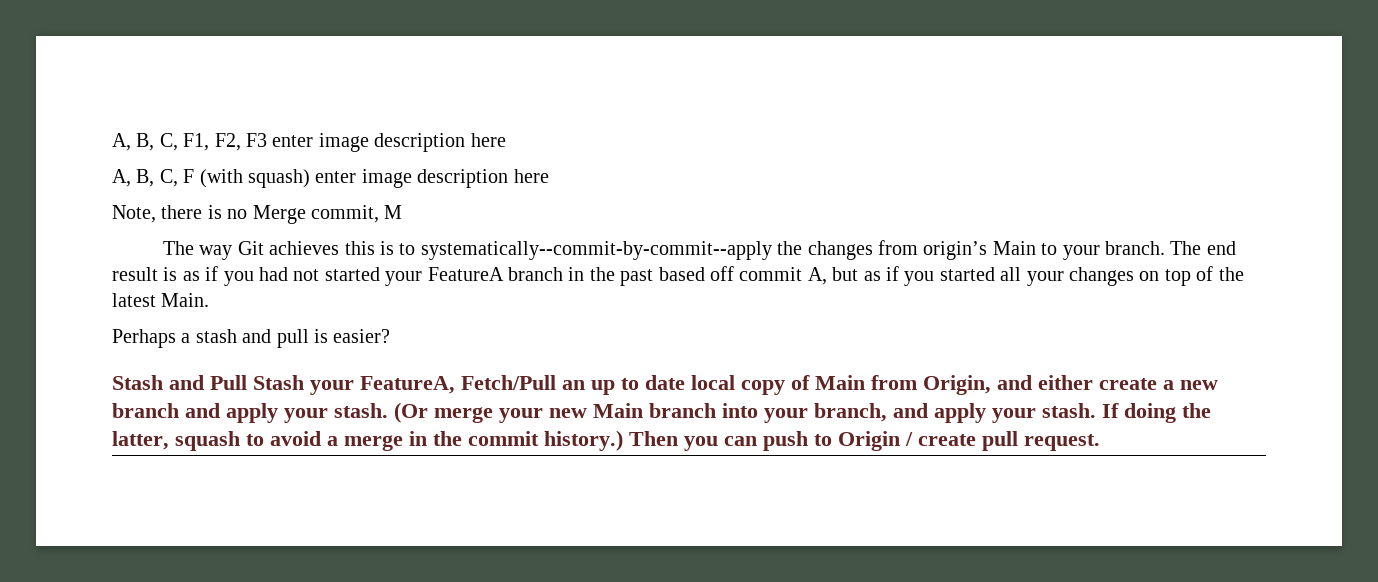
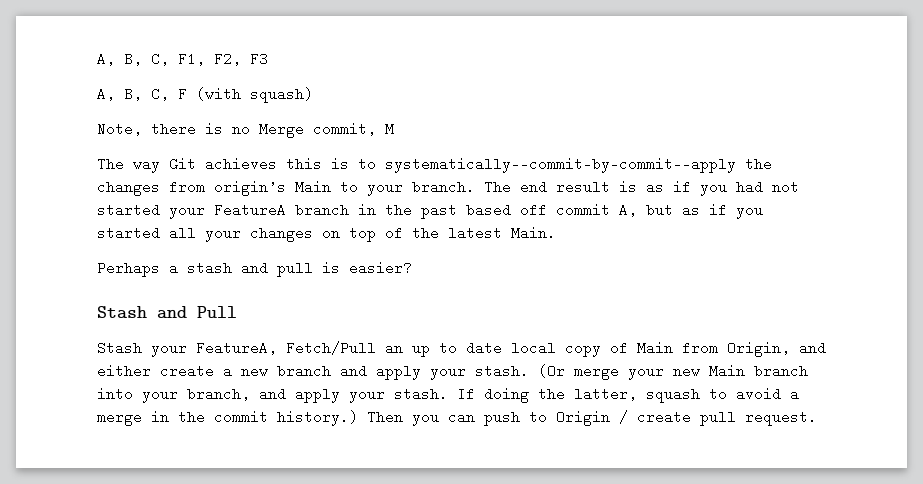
- A, B, C, F1, F2, F3 enter image description here
+ A, B, C, F1, F2, F3
- A, B, C, F (with squash) enter image description here
+ A, B, C, F (with squash)
- Stash and Pull Stash your FeatureA, Fetch/Pull an up to date local copy of Main from Origin, and either create a new branch and apply your stash.
+ Stash and Pull
+ Stash your FeatureA, Fetch/Pull an up to date local copy of Main from Origin, and either create a new branch and apply your stash.

